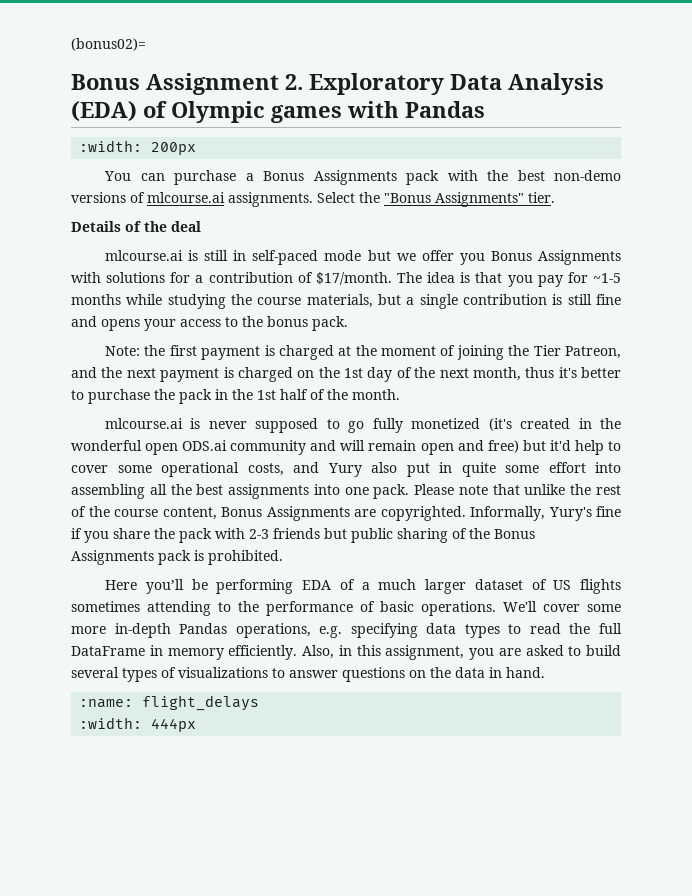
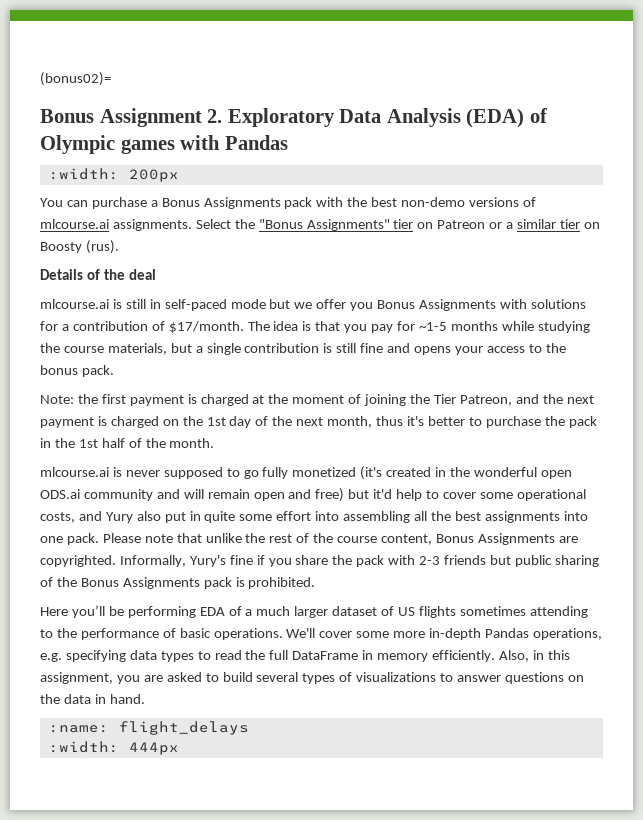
- Select the "Bonus Assignments" tier.
+ Select the "Bonus Assignments" tier on Patreon or a similar tier on Boosty (rus).

